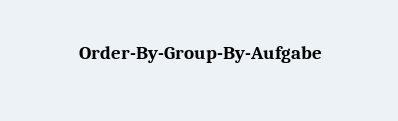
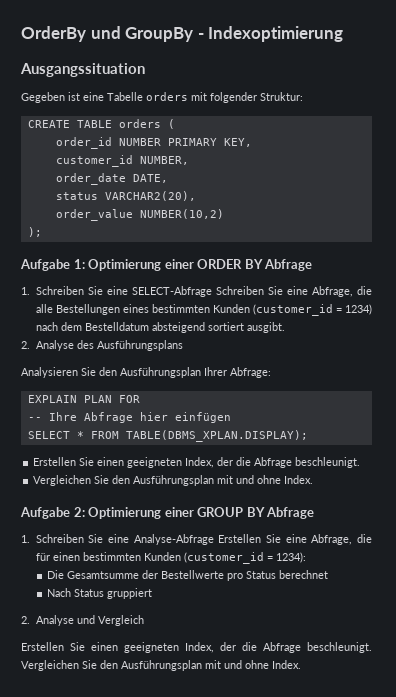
- Order-By-Group-By-Aufgabe
+ OrderBy und GroupBy - Indexoptimierung
+ Ausgangssituation
+ Gegeben ist eine Tabelle orders mit folgender Struktur:
+ CREATE TABLE orders (
+ order_id NUMBER PRIMARY KEY,
+ customer_id NUMBER,
+ order_date DATE,
+ status VARCHAR2(20),
+ order_value NUMBER(10,2)
+ );
+ Aufgabe 1: Optimierung einer ORDER BY Abfrage
+ 1. Schreiben Sie eine SELECT-Abfrage Schreiben Sie eine Abfrage, die alle Bestellungen eines bestimmten Kunden (customer_id = 1234) nach dem Bestelldatum absteigend sortiert ausgibt.
+ 2. Analyse des Ausführungsplans
+ Analysieren Sie den Ausführungsplan Ihrer Abfrage:
+ EXPLAIN PLAN FOR
+ -- Ihre Abfrage hier einfügen
+ SELECT * FROM TABLE(DBMS_XPLAN.DISPLAY);
+ Erstellen Sie einen geeigneten Index, der die Abfrage beschleunigt.
+ Vergleichen Sie den Ausführungsplan mit und ohne Index.
+ Aufgabe 2: Optimierung einer GROUP BY Abfrage
+ 1. Schreiben Sie eine Analyse-Abfrage Erstellen Sie eine Abfrage, die für einen bestimmten Kunden (customer_id = 1234):
+ Die Gesamtsumme der Bestellwerte pro Status berechnet
+ Nach Status gruppiert
+ 2. Analyse und Vergleich
+ Erstellen Sie einen geeigneten Index, der die Abfrage beschleunigt. Vergleichen Sie den Ausführungsplan mit und ohne Index.

